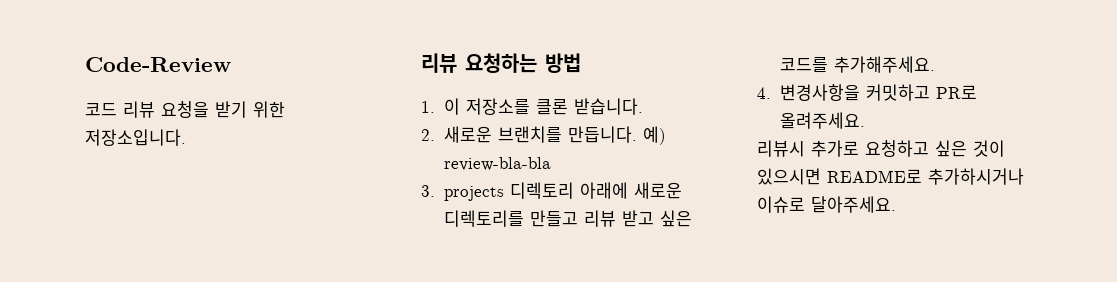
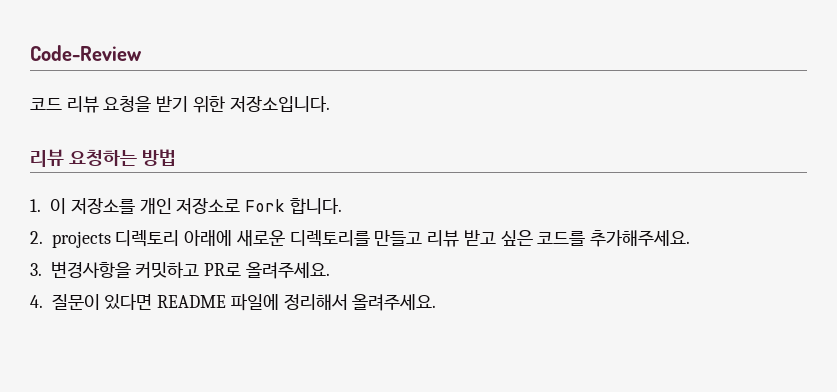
- 1. 이 저장소를 클론 받습니다.
- 2. 새로운 브랜치를 만듭니다. 예) review-bla-bla
- 3. projects 디렉토리 아래에 새로운 디렉토리를 만들고 리뷰 받고 싶은 코드를 추가해주세요.
+ 1. 이 저장소를 개인 저장소로 Fork 합니다.
+ 2. projects 디렉토리 아래에 새로운 디렉토리를 만들고 리뷰 받고 싶은 코드를 추가해주세요.
- 4. 변경사항을 커밋하고 PR로 올려주세요.
+ 3. 변경사항을 커밋하고 PR로 올려주세요.
- 리뷰시 추가로 요청하고 싶은 것이 있으시면 README로 추가하시거나 이슈로 달아주세요.
+ 4. 질문이 있다면 README 파일에 정리해서 올려주세요.

